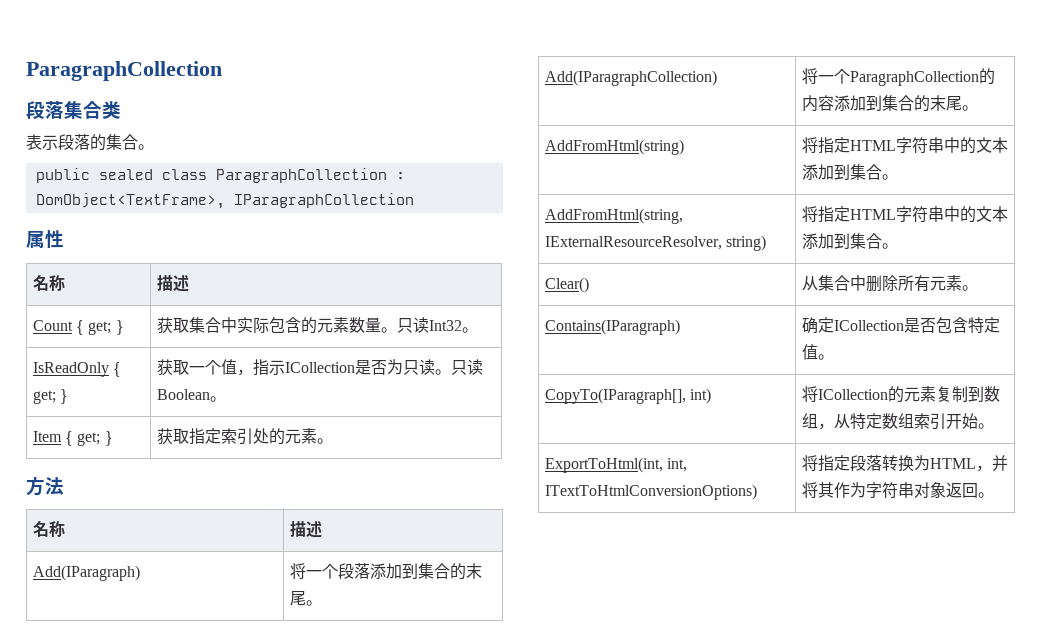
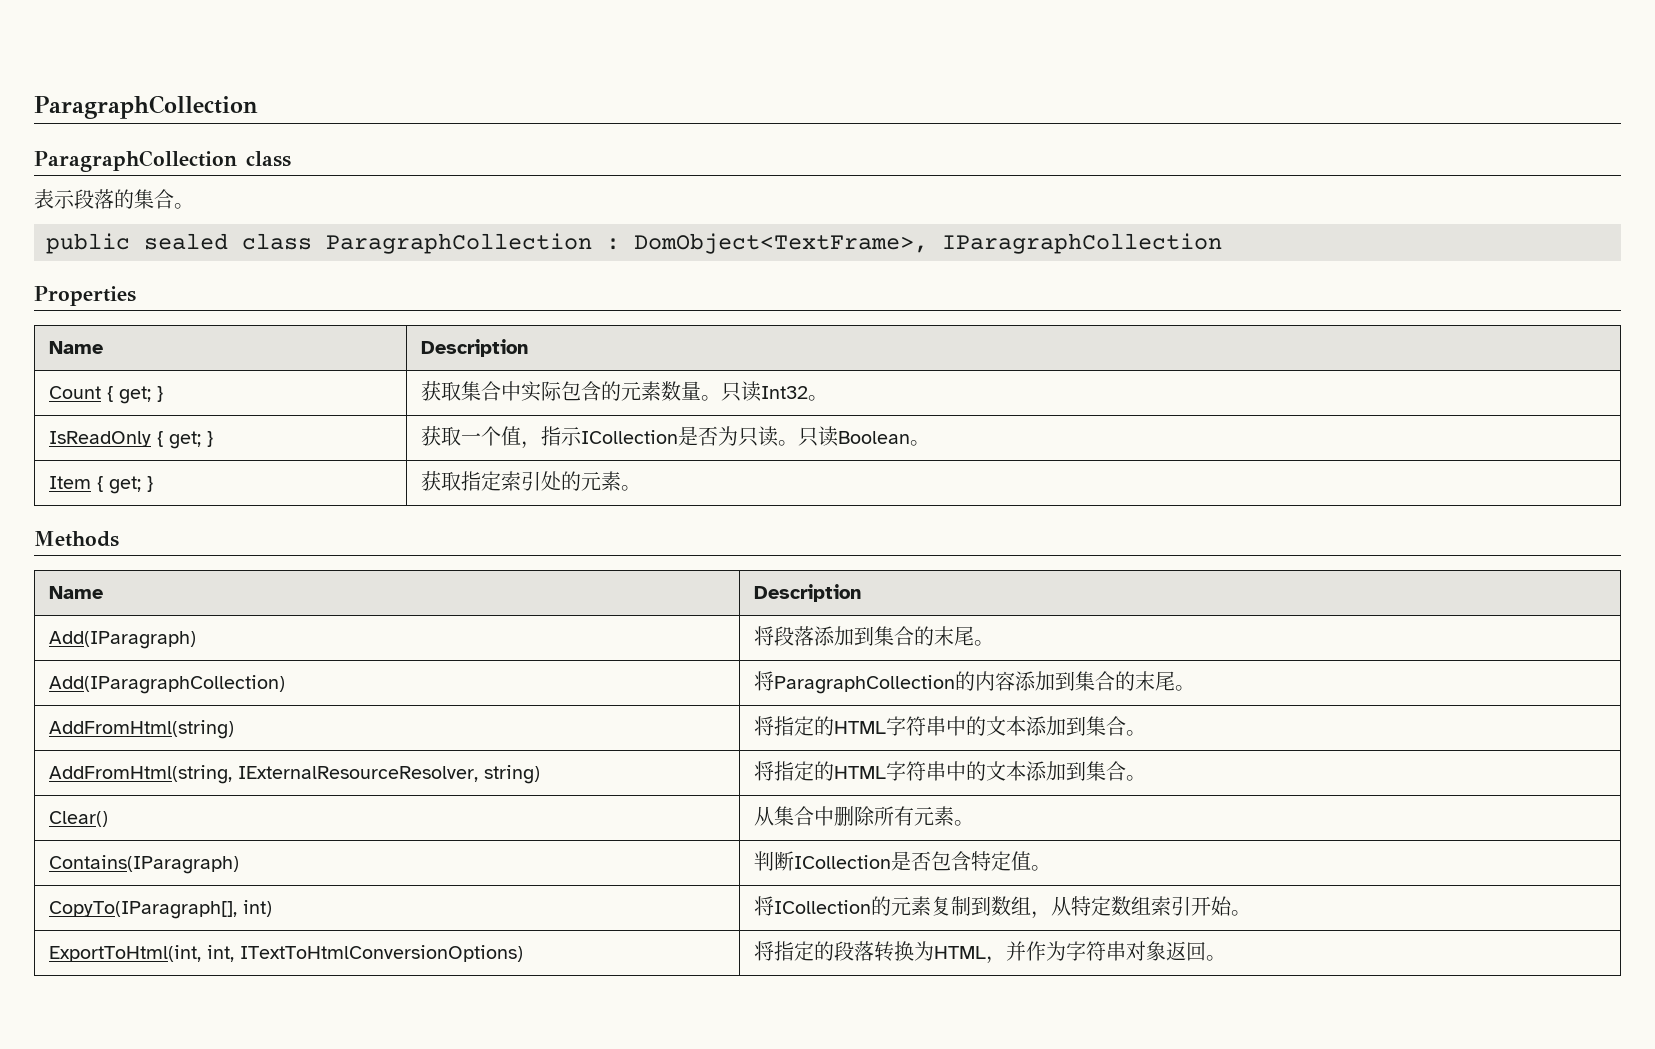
- 段落集合类
+ ParagraphCollection class
- 属性
- 名称 | 描述
+ Properties
+ Name | Description
- 方法
- 名称 | 描述
+ Methods
+ Name | Description
- Add(IParagraph) | 将一个段落添加到集合的末尾。
+ Add(IParagraph) | 将段落添加到集合的末尾。
- Add(IParagraphCollection) | 将一个ParagraphCollection的内容添加到集合的末尾。
+ Add(IParagraphCollection) | 将ParagraphCollection的内容添加到集合的末尾。
- AddFromHtml(string) | 将指定HTML字符串中的文本添加到集合。
+ AddFromHtml(string) | 将指定的HTML字符串中的文本添加到集合。
- AddFromHtml(string, IExternalResourceResolver, string) | 将指定HTML字符串中的文本添加到集合。
+ AddFromHtml(string, IExternalResourceResolver, string) | 将指定的HTML字符串中的文本添加到集合。
- Contains(IParagraph) | 确定ICollection是否包含特定值。
+ Contains(IParagraph) | 判断ICollection是否包含特定值。
- ExportToHtml(int, int, ITextToHtmlConversionOptions) | 将指定段落转换为HTML，并将其作为字符串对象返回。
+ ExportToHtml(int, int, ITextToHtmlConversionOptions) | 将指定的段落转换为HTML，并作为字符串对象返回。

